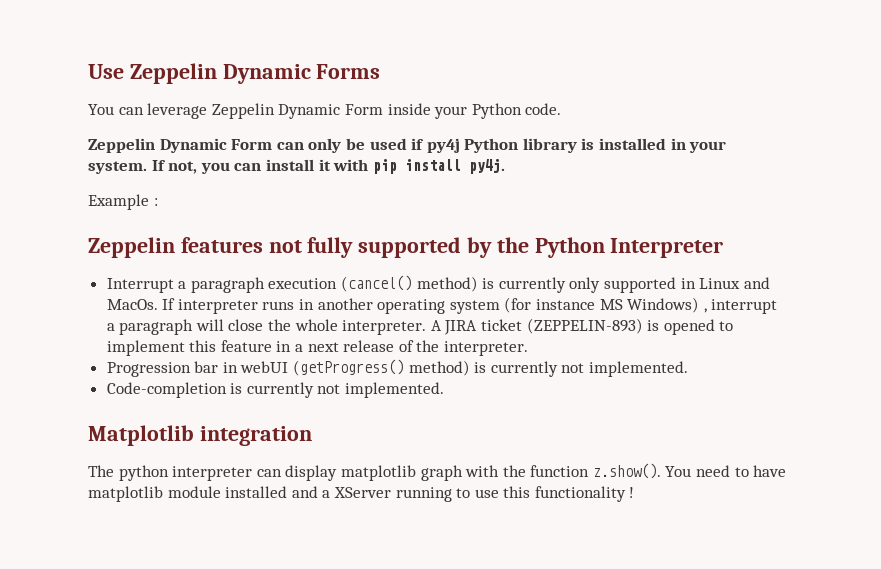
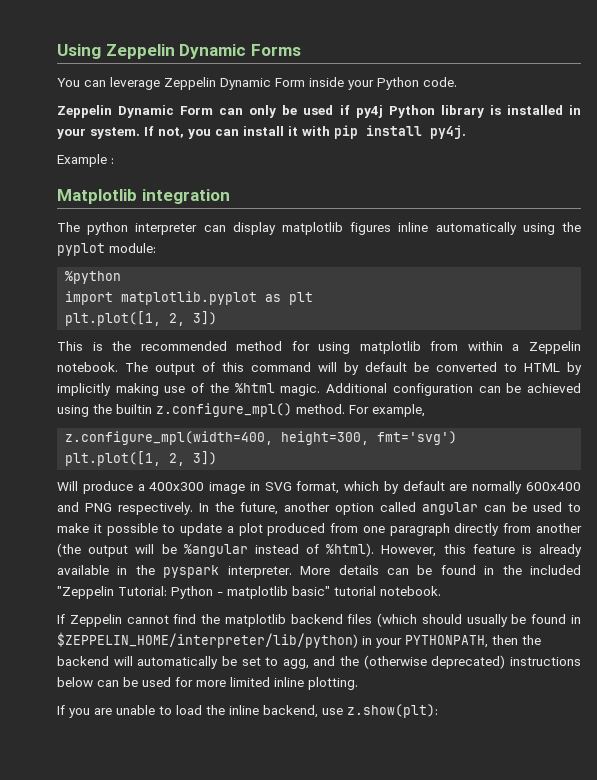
- Use Zeppelin Dynamic Forms
+ Using Zeppelin Dynamic Forms
- Zeppelin features not fully supported by the Python Interpreter
- Interrupt a paragraph execution (cancel() method) is currently only supported in Linux and MacOs. If interpreter runs in another operating system (for instance MS Windows) , interrupt a paragraph will close the whole interpreter. A JIRA ticket (ZEPPELIN-893) is opened to implement this feature in a next release of the interpreter.
- Progression bar in webUI (getProgress() method) is currently not implemented.
- Code-completion is currently not implemented.
- The python interpreter can display matplotlib graph with the function z.show(). You need to have matplotlib module installed and a XServer running to use this functionality !
+ The python interpreter can display matplotlib figures inline automatically using the pyplot module:
+ %python
+ import matplotlib.pyplot as plt
+ plt.plot([1, 2, 3])
+ This is the recommended method for using matplotlib from within a Zeppelin notebook. The output of this command will by default be converted to HTML by implicitly making use of the %html magic. Additional configuration can be achieved using the builtin z.configure_mpl() method. For example,
+ z.configure_mpl(width=400, height=300, fmt='svg')
+ plt.plot([1, 2, 3])
+ Will produce a 400x300 image in SVG format, which by default are normally 600x400 and PNG respectively. In the future, another option called angular can be used to make it possible to update a plot produced from one paragraph directly from another (the output will be %angular instead of %html). However, this feature is already available in the pyspark interpreter. More details can be found in the included "Zeppelin Tutorial: Python - matplotlib basic" tutorial notebook.
+ If Zeppelin cannot find the matplotlib backend files (which should usually be found in $ZEPPELIN_HOME/interpreter/lib/python) in your PYTHONPATH, then the backend will automatically be set to agg, and the (otherwise deprecated) instructions below can be used for more limited inline plotting.
+ If you are unable to load the inline backend, use z.show(plt):

